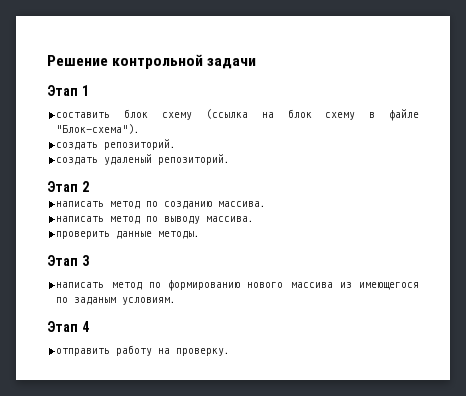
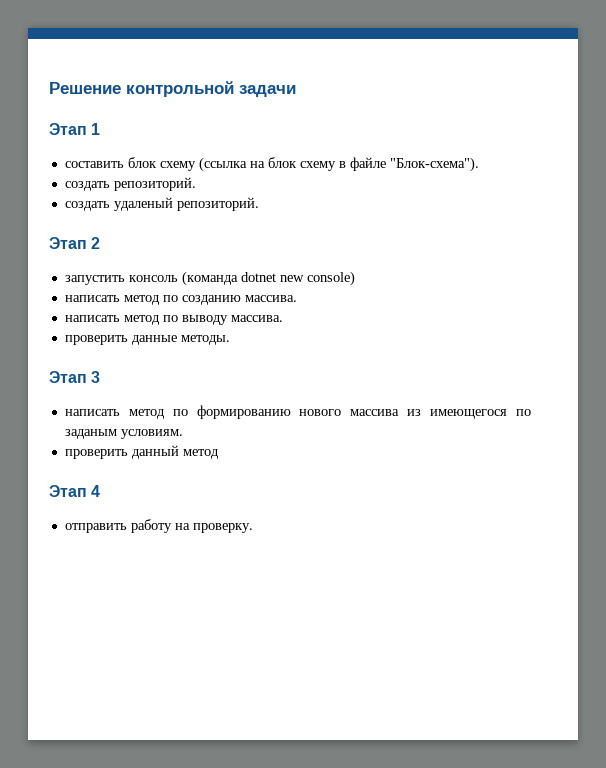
+ запустить консоль (команда dotnet new console)
+ проверить данный метод

